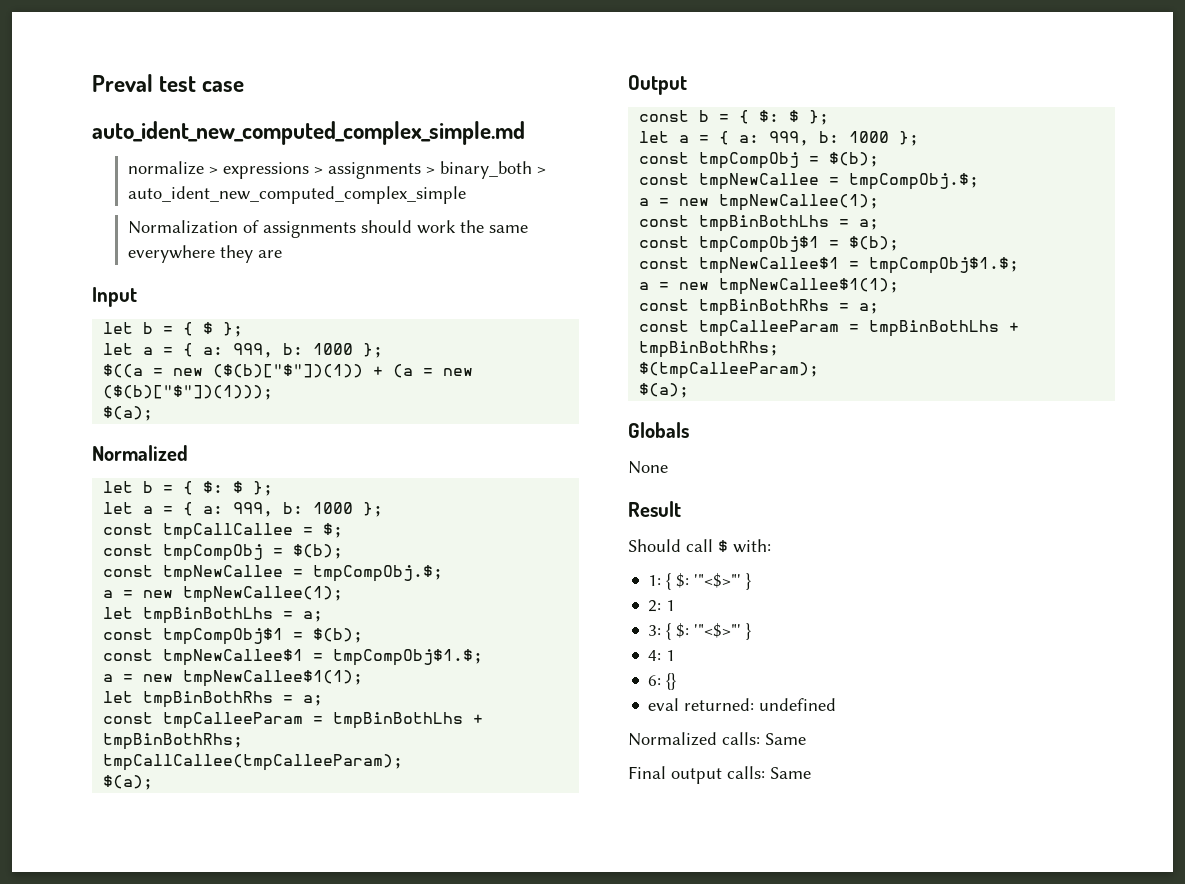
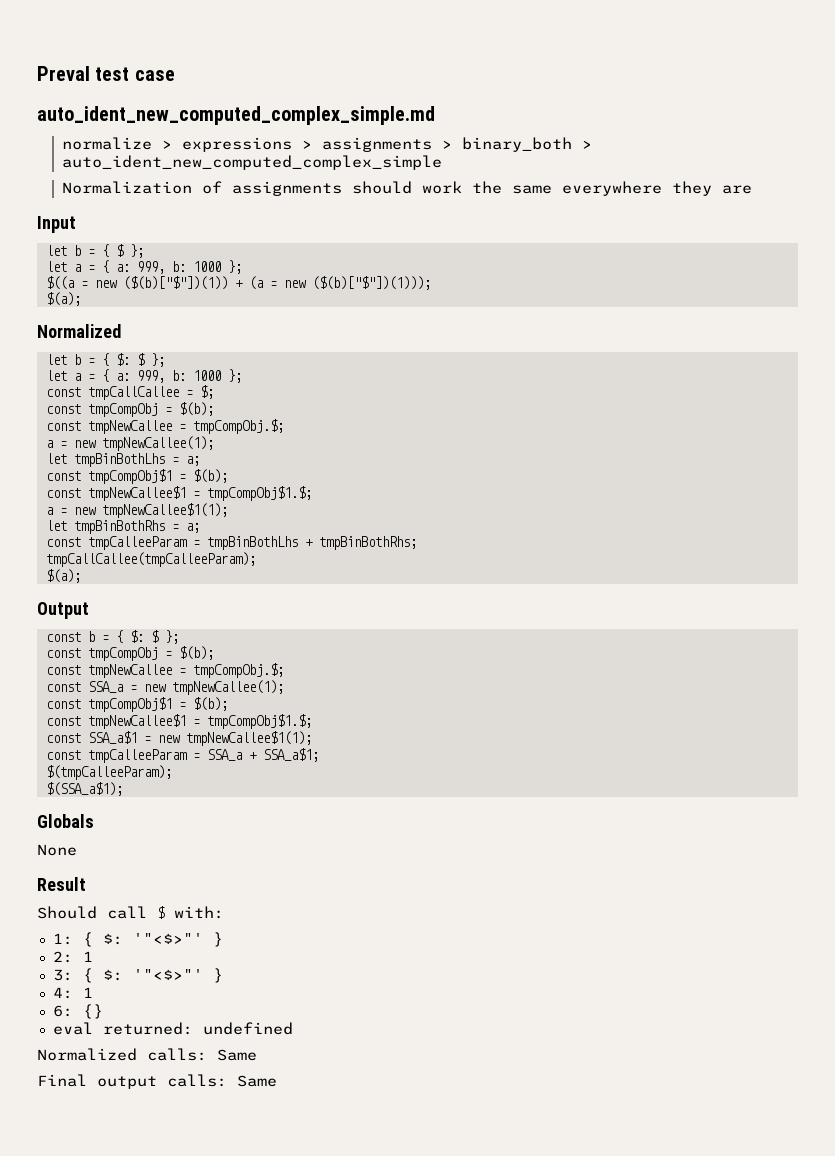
  const b = { $: $ };
- let a = { a: 999, b: 1000 };
  const tmpCompObj = $(b);
  const tmpNewCallee = tmpCompObj.$;
- a = new tmpNewCallee(1);
- const tmpBinBothLhs = a;
+ const SSA_a = new tmpNewCallee(1);
  const tmpCompObj$1 = $(b);
  const tmpNewCallee$1 = tmpCompObj$1.$;
- a = new tmpNewCallee$1(1);
- const tmpBinBothRhs = a;
- const tmpCalleeParam = tmpBinBothLhs + tmpBinBothRhs;
+ const SSA_a$1 = new tmpNewCallee$1(1);
+ const tmpCalleeParam = SSA_a + SSA_a$1;
  $(tmpCalleeParam);
- $(a);
+ $(SSA_a$1);

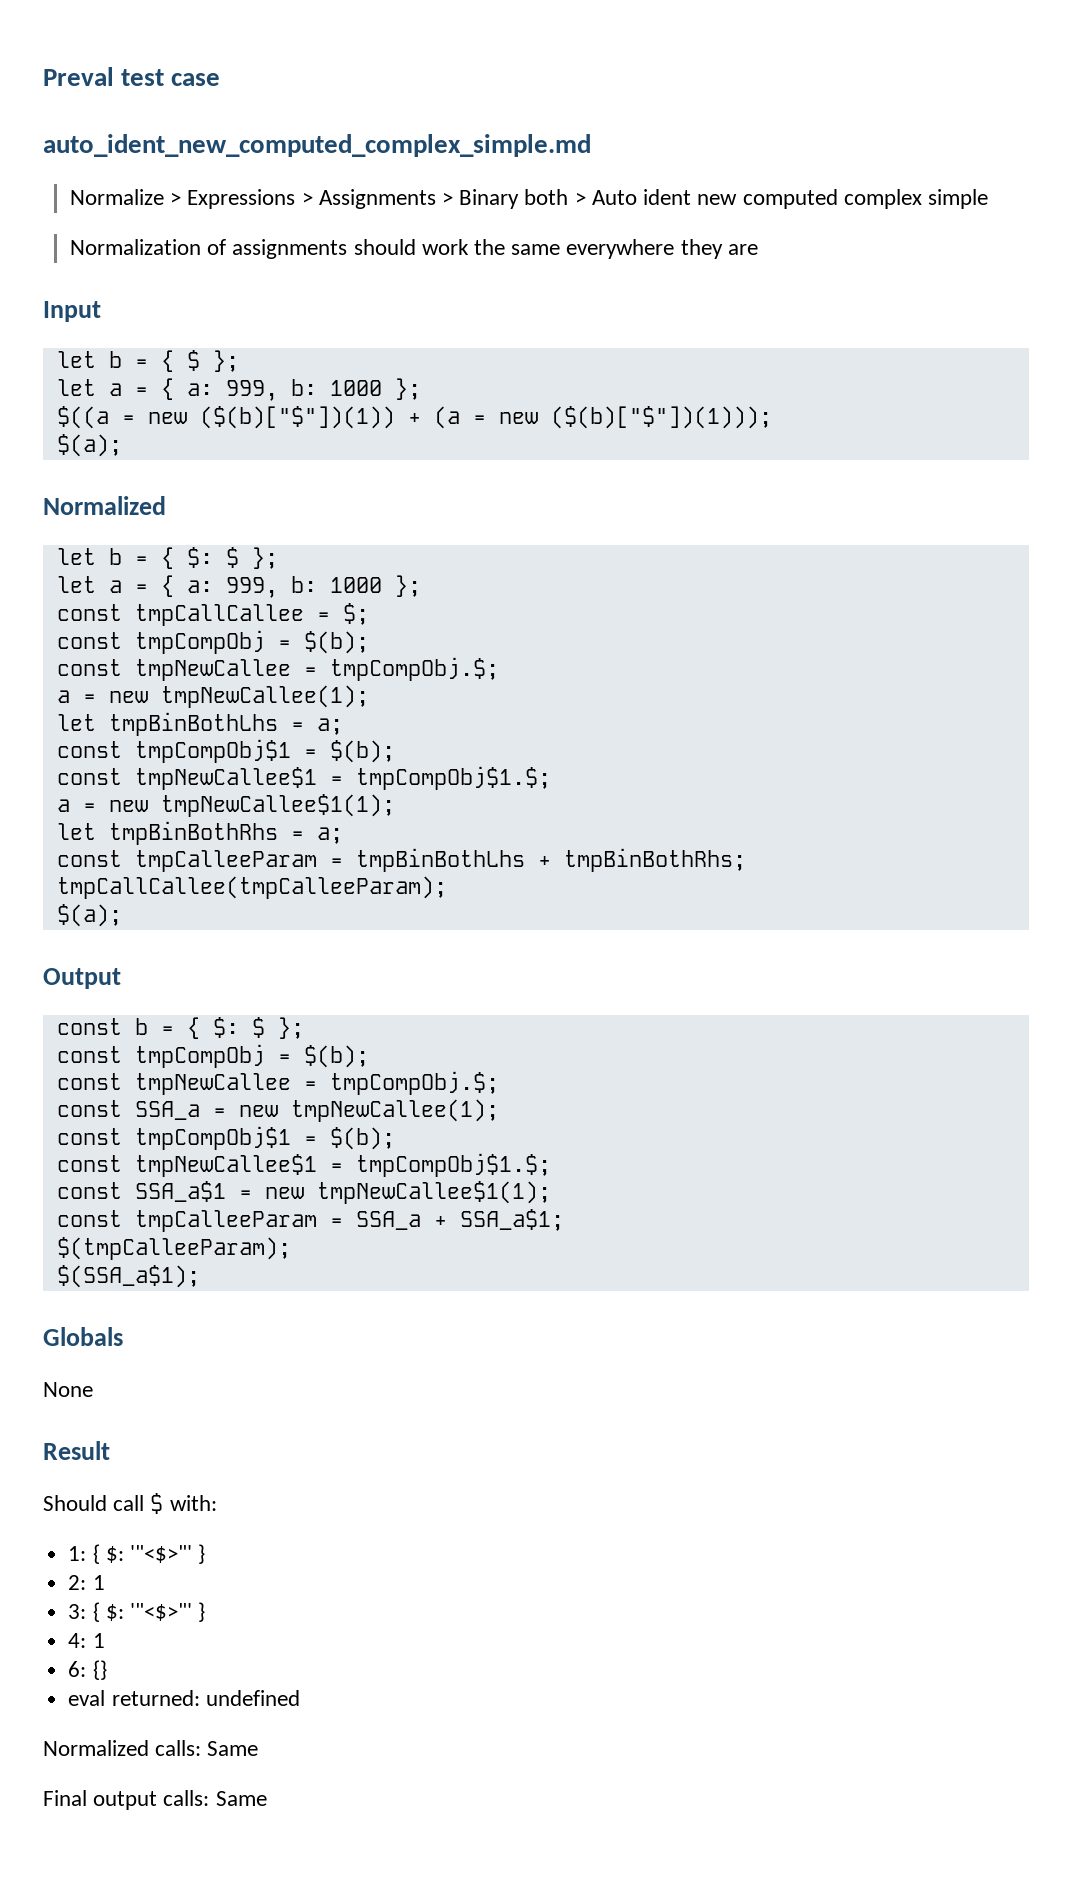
- normalize > expressions > assignments > binary_both > auto_ident_new_computed_complex_simple
+ Normalize > Expressions > Assignments > Binary both > Auto ident new computed complex simple

